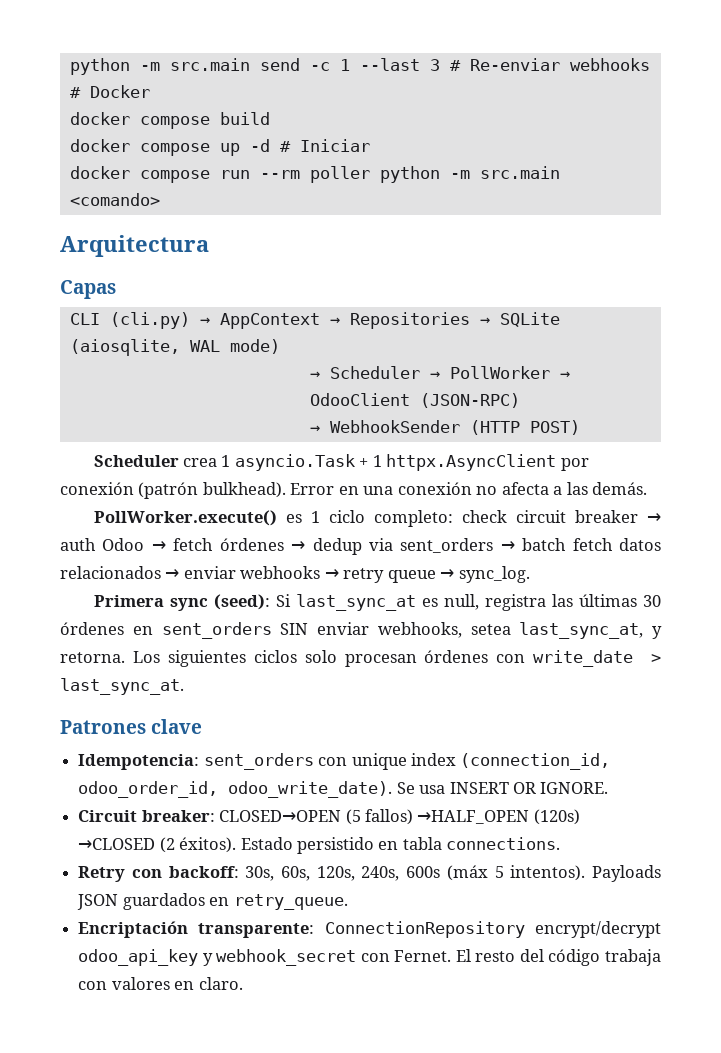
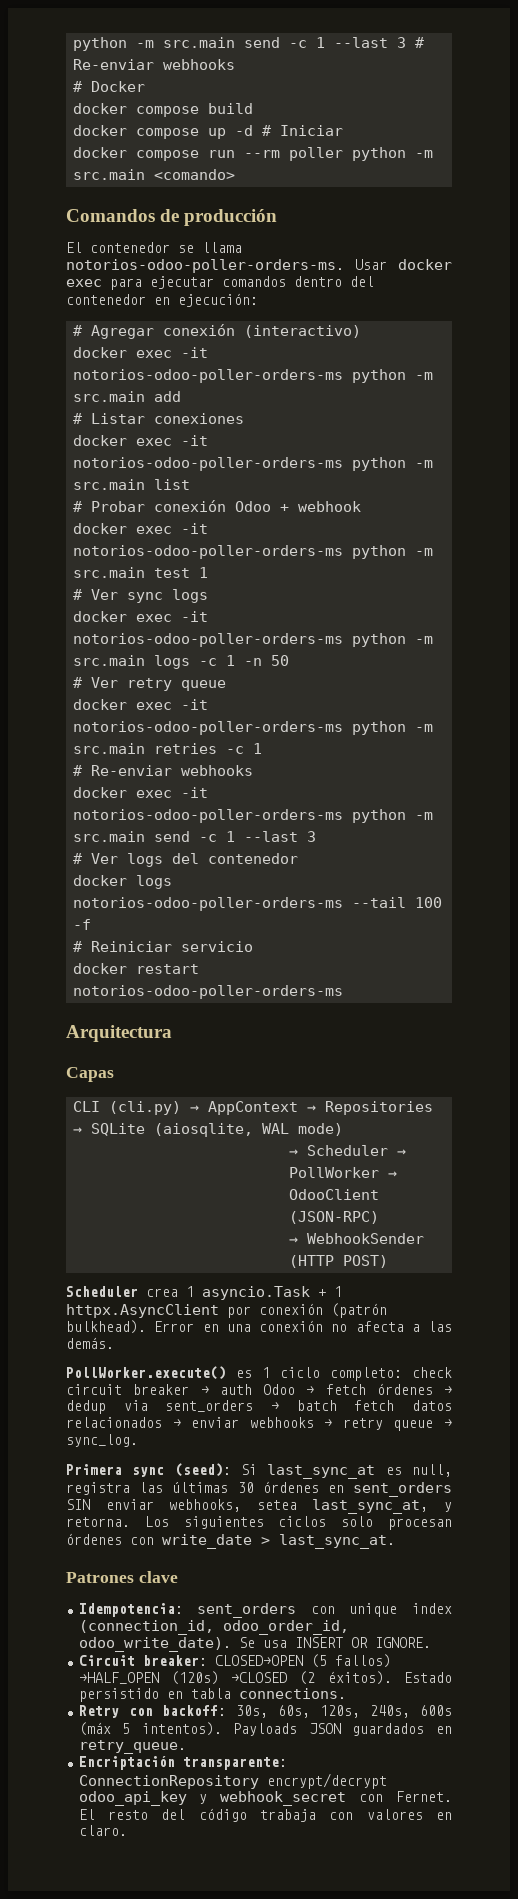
+ Comandos de producción
+ El contenedor se llama notorios-odoo-poller-orders-ms. Usar docker exec para ejecutar comandos dentro del contenedor en ejecución:
+ # Agregar conexión (interactivo)
+ docker exec -it notorios-odoo-poller-orders-ms python -m src.main add
+ # Listar conexiones
+ docker exec -it notorios-odoo-poller-orders-ms python -m src.main list
+ # Probar conexión Odoo + webhook
+ docker exec -it notorios-odoo-poller-orders-ms python -m src.main test 1
+ # Ver sync logs
+ docker exec -it notorios-odoo-poller-orders-ms python -m src.main logs -c 1 -n 50
+ # Ver retry queue
+ docker exec -it notorios-odoo-poller-orders-ms python -m src.main retries -c 1
+ # Re-enviar webhooks
+ docker exec -it notorios-odoo-poller-orders-ms python -m src.main send -c 1 --last 3
+ # Ver logs del contenedor
+ docker logs notorios-odoo-poller-orders-ms --tail 100 -f
+ # Reiniciar servicio
+ docker restart notorios-odoo-poller-orders-ms

